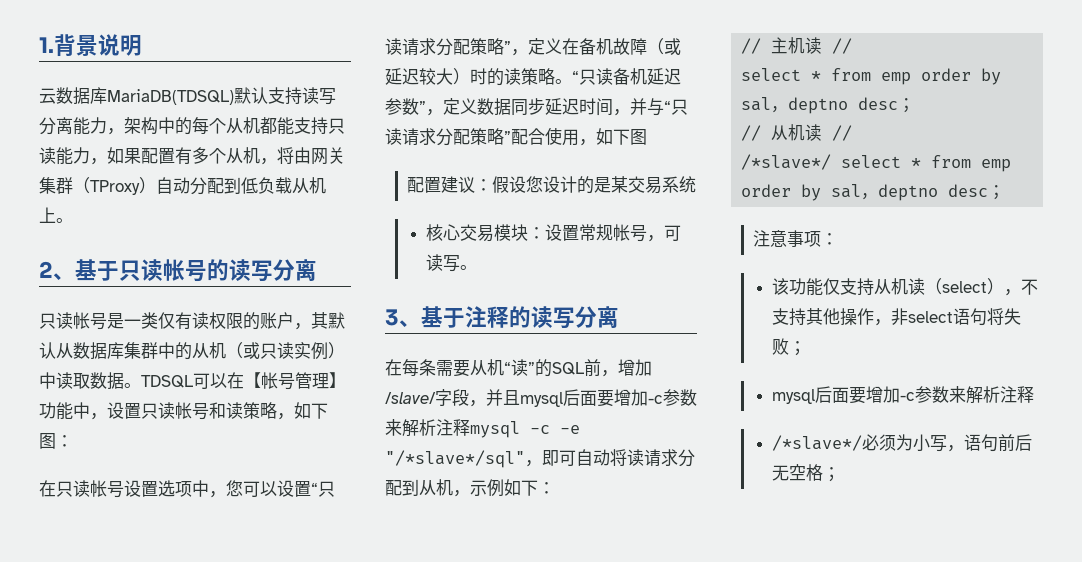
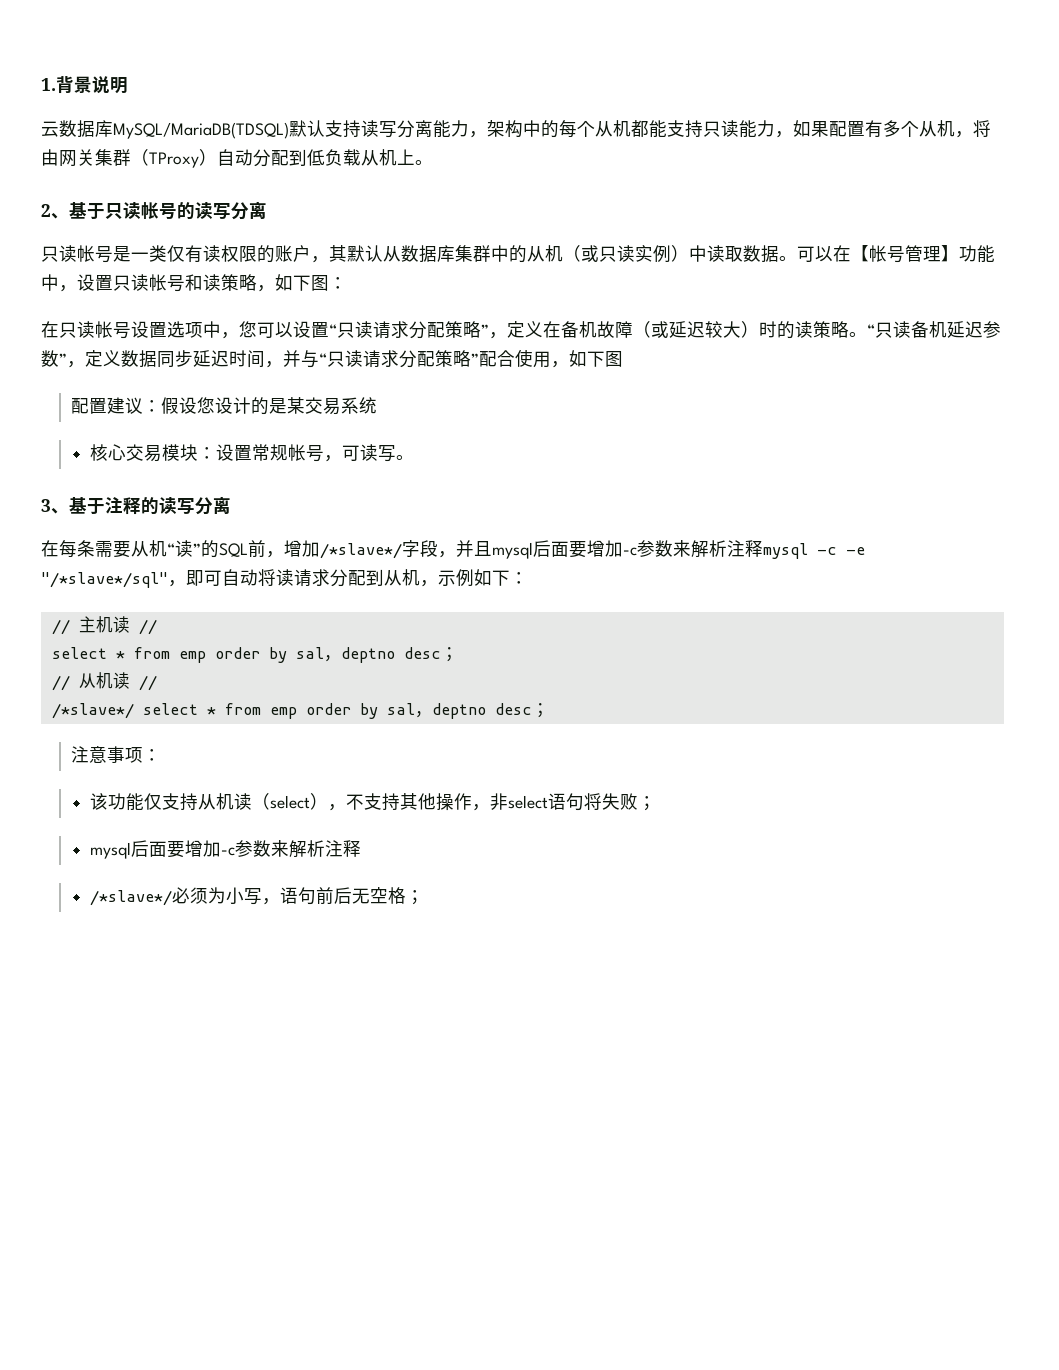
- 云数据库MariaDB(TDSQL)默认支持读写分离能力，架构中的每个从机都能支持只读能力，如果配置有多个从机，将由网关集群（TProxy）自动分配到低负载从机上。
+ 云数据库MySQL/MariaDB(TDSQL)默认支持读写分离能力，架构中的每个从机都能支持只读能力，如果配置有多个从机，将由网关集群（TProxy）自动分配到低负载从机上。
- TDSQL可以在【帐号管理】功能中，设置只读帐号和读策略，如下图：
+ 可以在【帐号管理】功能中，设置只读帐号和读策略，如下图：
- 在每条需要从机“读”的SQL前，增加/slave/字段，并且mysql后面要增加-c参数来解析注释mysql -c -e "/*slave*/sql"，即可自动将读请求分配到从机，示例如下：
+ 在每条需要从机“读”的SQL前，增加/*slave*/字段，并且mysql后面要增加-c参数来解析注释mysql -c -e "/*slave*/sql"，即可自动将读请求分配到从机，示例如下：

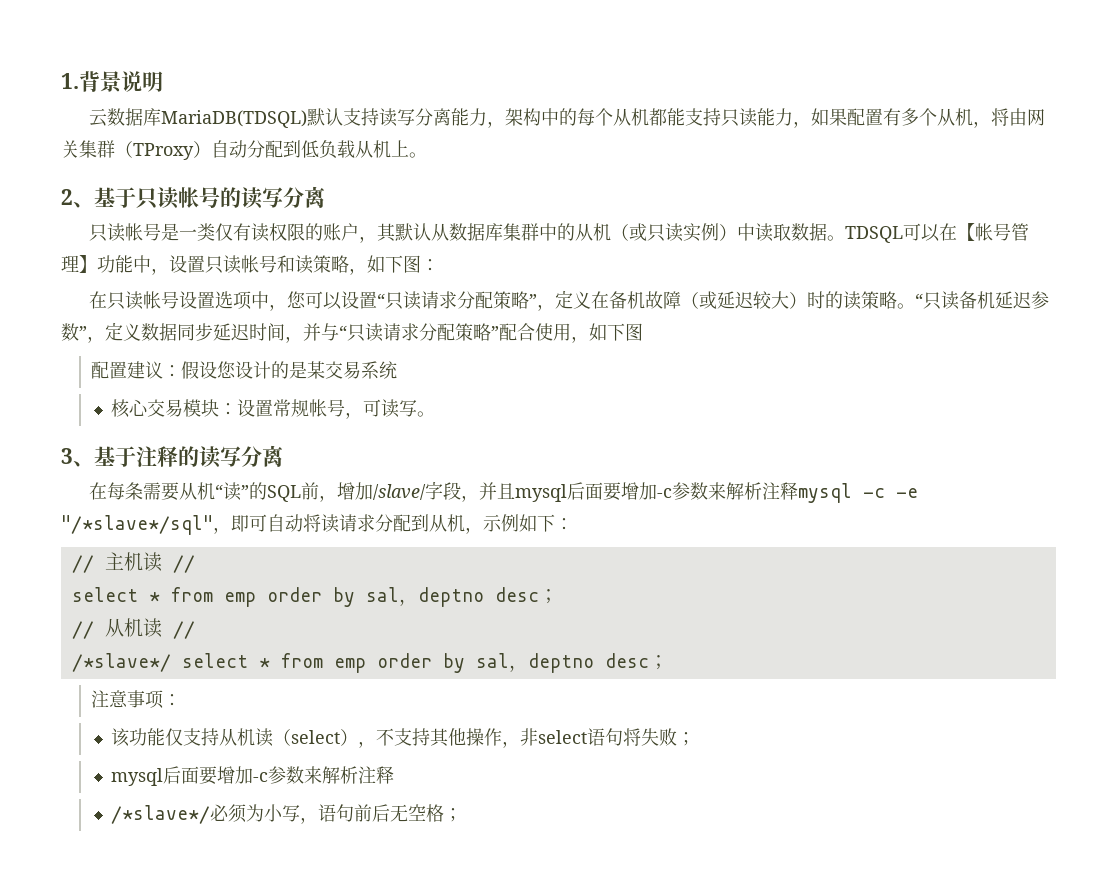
- 云数据库MySQL/MariaDB(TDSQL)默认支持读写分离能力，架构中的每个从机都能支持只读能力，如果配置有多个从机，将由网关集群（TProxy）自动分配到低负载从机上。
+ 云数据库MariaDB(TDSQL)默认支持读写分离能力，架构中的每个从机都能支持只读能力，如果配置有多个从机，将由网关集群（TProxy）自动分配到低负载从机上。
- 可以在【帐号管理】功能中，设置只读帐号和读策略，如下图：
+ TDSQL可以在【帐号管理】功能中，设置只读帐号和读策略，如下图：
- 在每条需要从机“读”的SQL前，增加/*slave*/字段，并且mysql后面要增加-c参数来解析注释mysql -c -e "/*slave*/sql"，即可自动将读请求分配到从机，示例如下：
+ 在每条需要从机“读”的SQL前，增加/slave/字段，并且mysql后面要增加-c参数来解析注释mysql -c -e "/*slave*/sql"，即可自动将读请求分配到从机，示例如下：

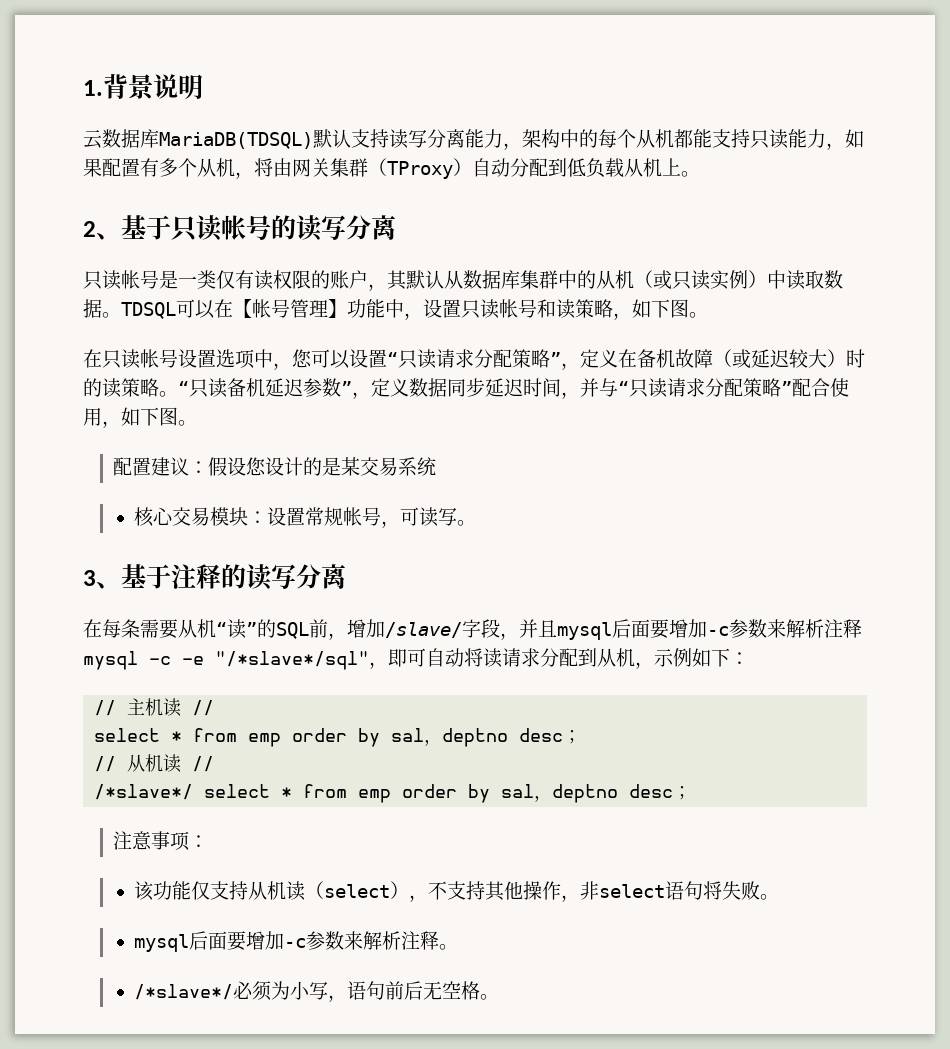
- TDSQL可以在【帐号管理】功能中，设置只读帐号和读策略，如下图：
+ TDSQL可以在【帐号管理】功能中，设置只读帐号和读策略，如下图。
- “只读备机延迟参数”，定义数据同步延迟时间，并与“只读请求分配策略”配合使用，如下图
+ “只读备机延迟参数”，定义数据同步延迟时间，并与“只读请求分配策略”配合使用，如下图。
- 该功能仅支持从机读（select），不支持其他操作，非select语句将失败；
- mysql后面要增加-c参数来解析注释
+ 该功能仅支持从机读（select），不支持其他操作，非select语句将失败。
+ mysql后面要增加-c参数来解析注释。
- /*slave*/必须为小写，语句前后无空格；
+ /*slave*/必须为小写，语句前后无空格。

